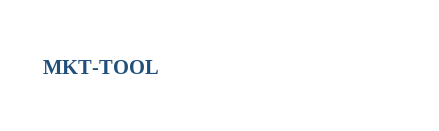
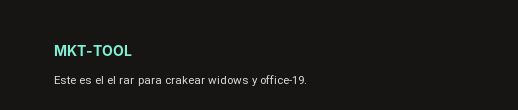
+ Este es el el rar para crakear widows y office-19.

